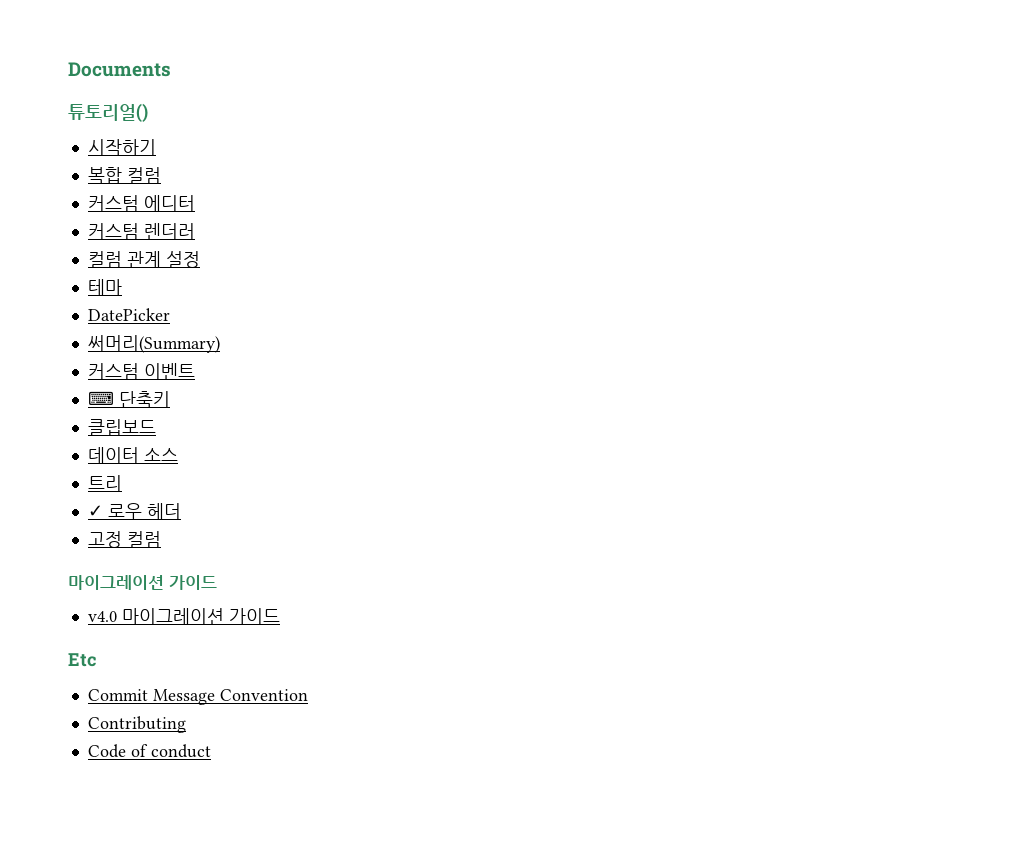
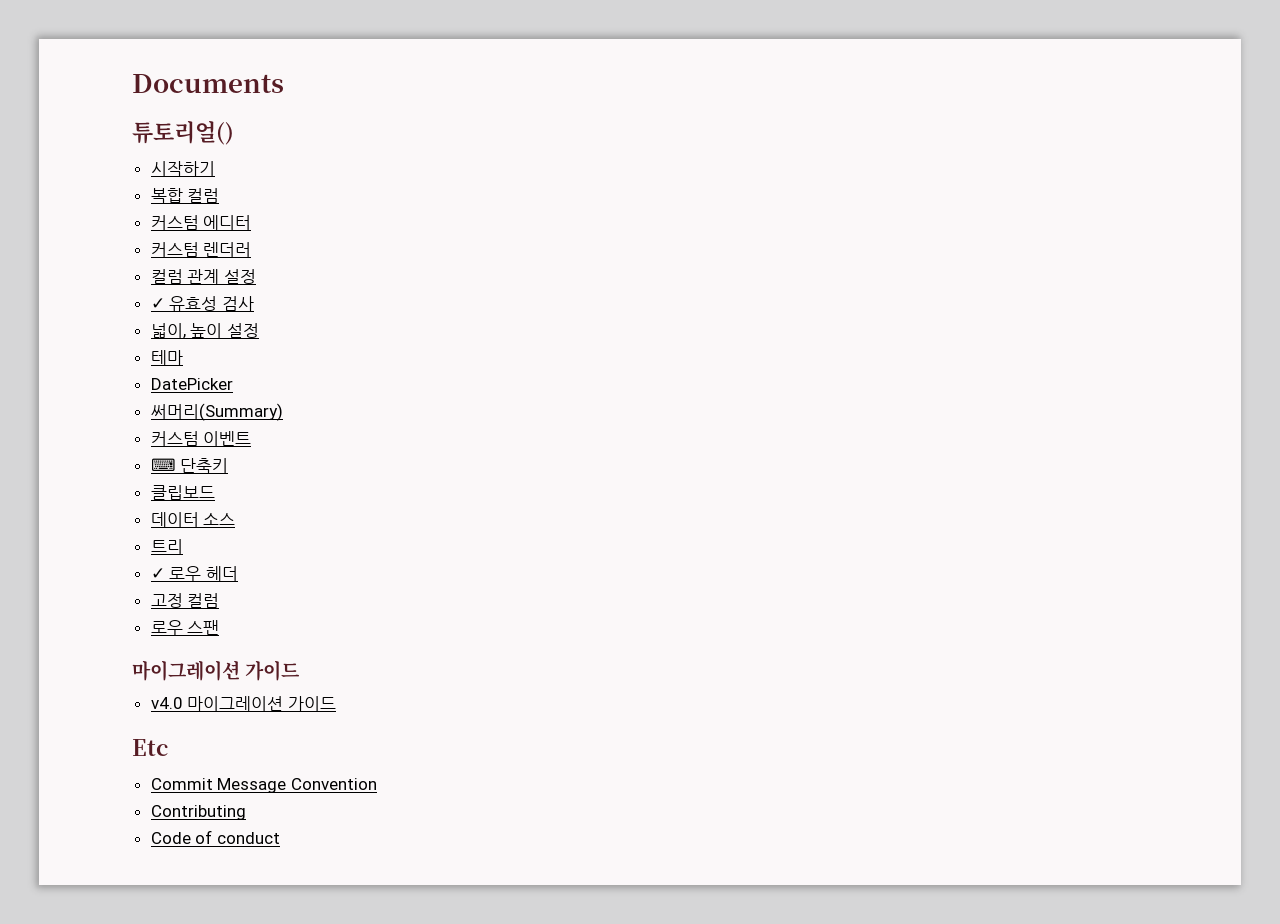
+ ✓ 유효성 검사
+ 넓이, 높이 설정
+ 로우 스팬

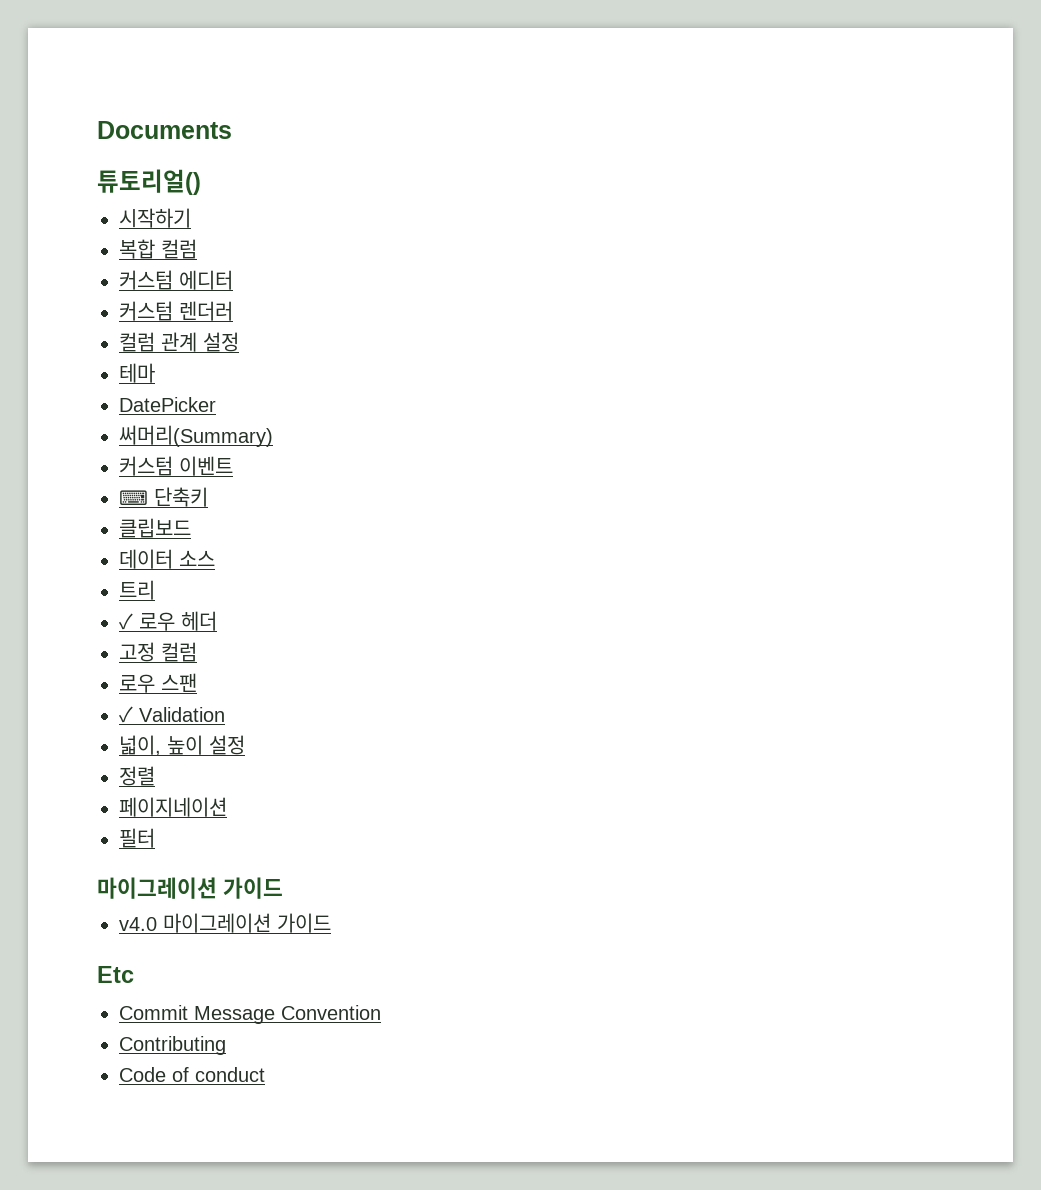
- ✓ 유효성 검사
- 넓이, 높이 설정
+ ✓ Validation
+ 넓이, 높이 설정
+ 정렬
+ 페이지네이션
+ 필터

